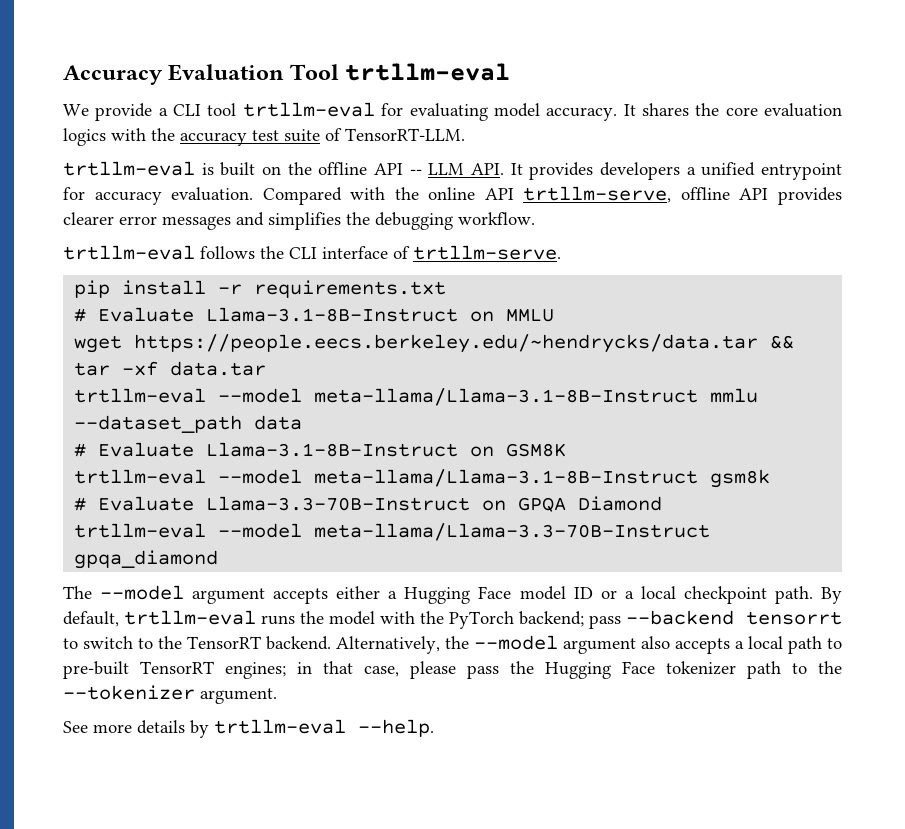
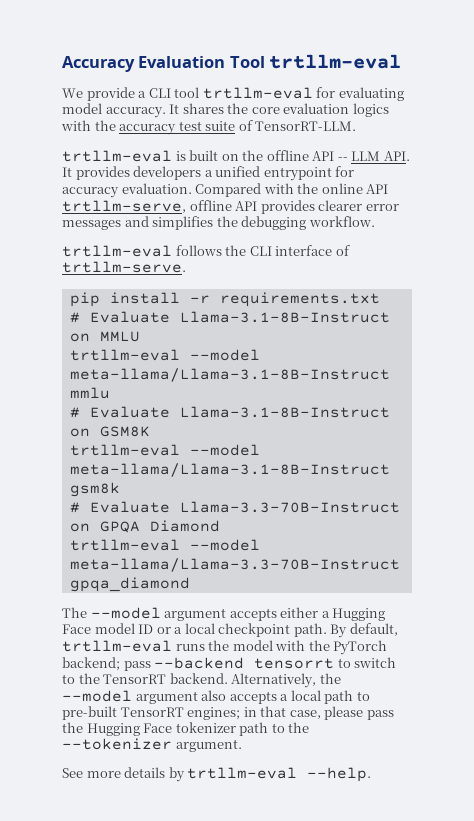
- wget https://people.eecs.berkeley.edu/~hendrycks/data.tar && tar -xf data.tar
- trtllm-eval --model meta-llama/Llama-3.1-8B-Instruct mmlu --dataset_path data
+ trtllm-eval --model meta-llama/Llama-3.1-8B-Instruct mmlu

